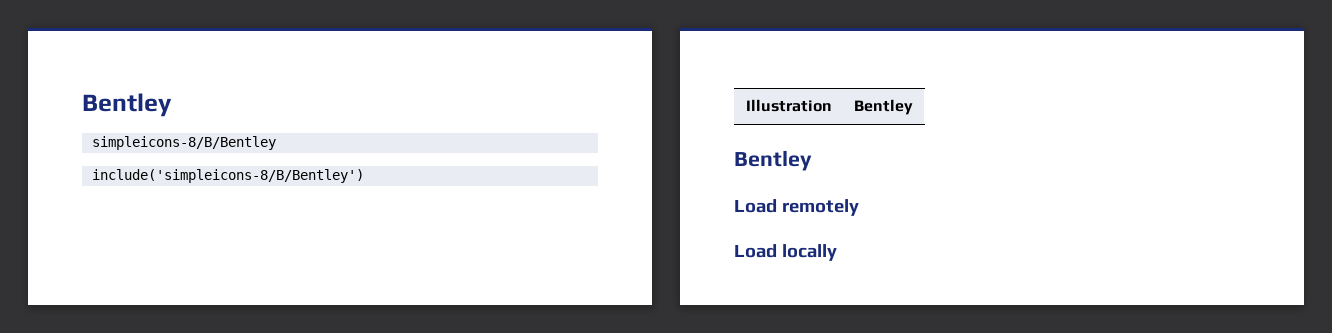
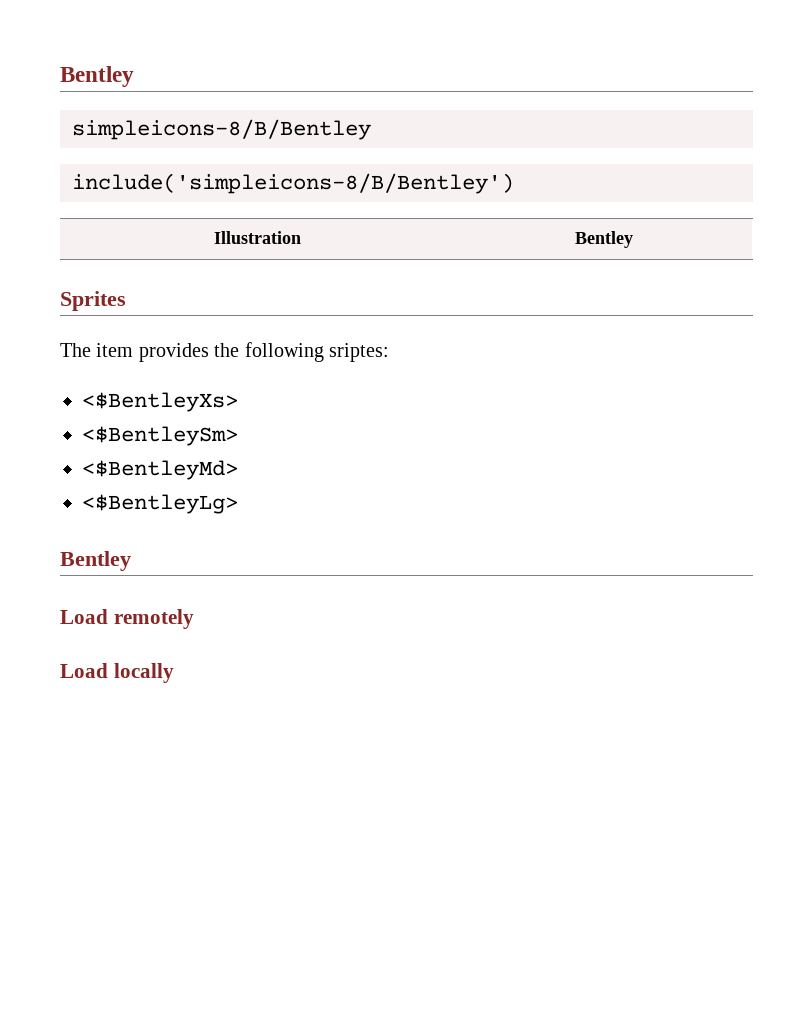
+ Sprites
+ The item provides the following sriptes:
+ <$BentleyXs>
+ <$BentleySm>
+ <$BentleyMd>
+ <$BentleyLg>

